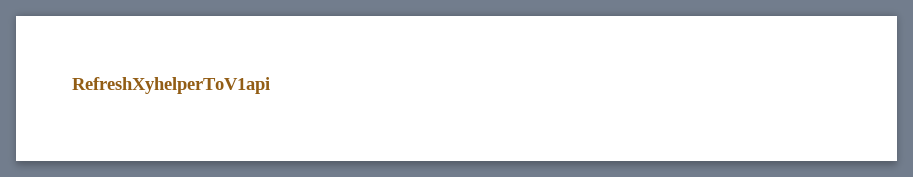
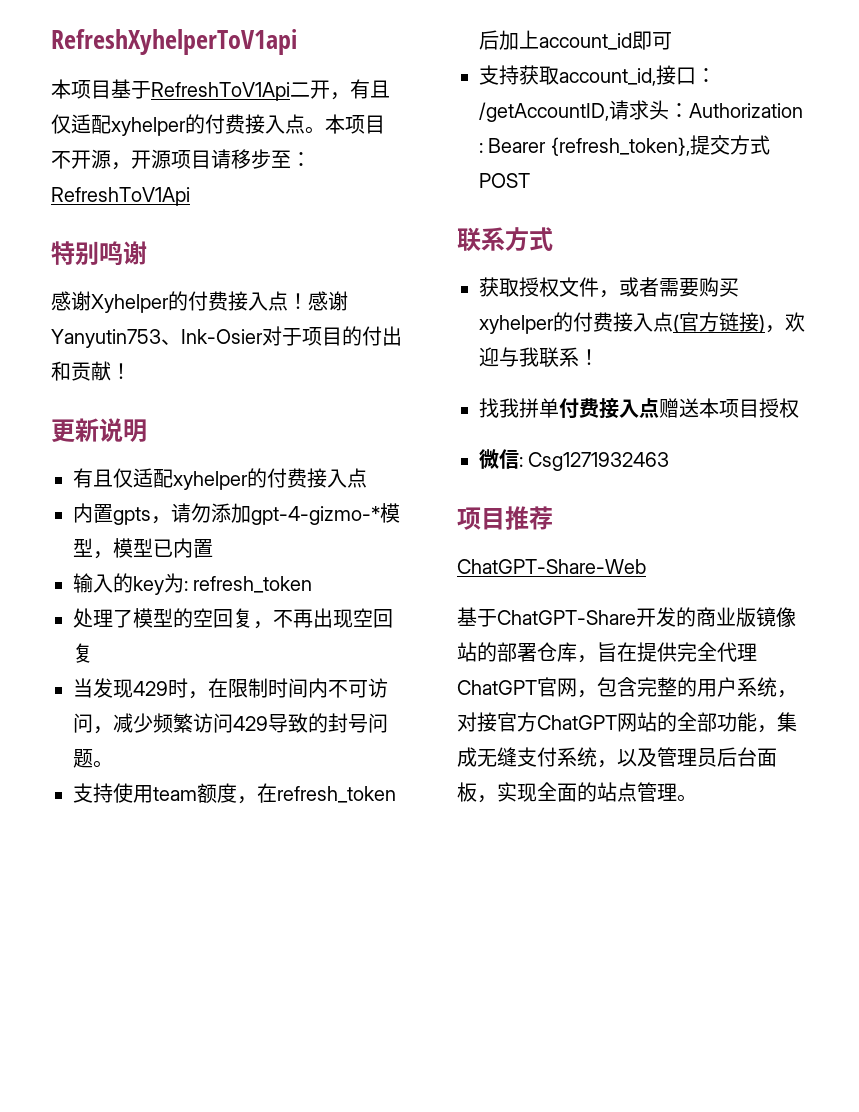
+ 本项目基于RefreshToV1Api二开，有且仅适配xyhelper的付费接入点。本项目不开源，开源项目请移步至：RefreshToV1Api
+ 特别鸣谢
+ 感谢Xyhelper的付费接入点！感谢Yanyutin753、Ink-Osier对于项目的付出和贡献！
+ 更新说明
+ 有且仅适配xyhelper的付费接入点
+ 内置gpts，请勿添加gpt-4-gizmo-*模型，模型已内置
+ 输入的key为: refresh_token
+ 处理了模型的空回复，不再出现空回复
+ 当发现429时，在限制时间内不可访问，减少频繁访问429导致的封号问题。
+ 支持使用team额度，在refresh_token后加上account_id即可
+ 支持获取account_id,接口：/getAccountID,请求头：Authorization : Bearer {refresh_token},提交方式POST
+ 联系方式
+ 获取授权文件，或者需要购买xyhelper的付费接入点(官方链接)，欢迎与我联系！
+ 找我拼单付费接入点赠送本项目授权
+ 微信: Csg1271932463
+ 项目推荐
+ ChatGPT-Share-Web
+ 基于ChatGPT-Share开发的商业版镜像站的部署仓库，旨在提供完全代理ChatGPT官网，包含完整的用户系统，对接官方ChatGPT网站的全部功能，集成无缝支付系统，以及管理员后台面板，实现全面的站点管理。

